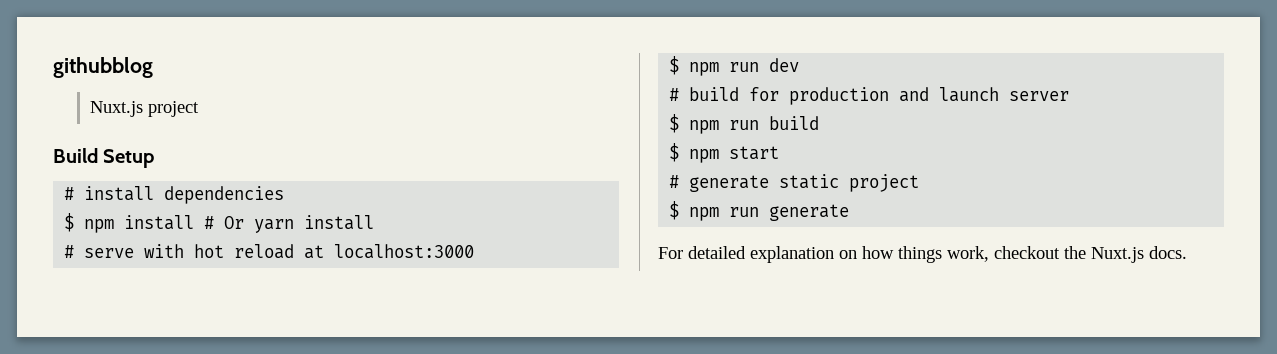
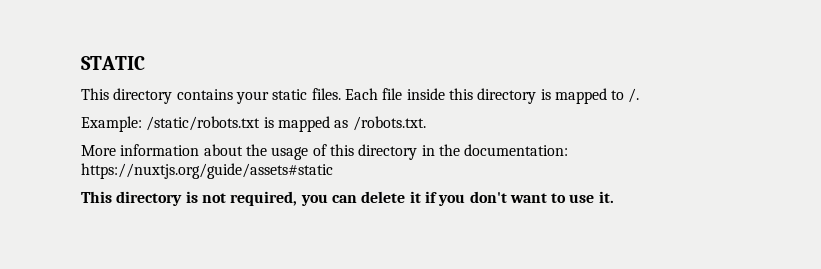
- githubblog
- Nuxt.js project
- Build Setup
- # install dependencies
- $ npm install # Or yarn install
- # serve with hot reload at localhost:3000
- $ npm run dev
- # build for production and launch server
- $ npm run build
- $ npm start
- # generate static project
- $ npm run generate
- For detailed explanation on how things work, checkout the Nuxt.js docs.
+ STATIC
+ This directory contains your static files. Each file inside this directory is mapped to /.
+ Example: /static/robots.txt is mapped as /robots.txt.
+ More information about the usage of this directory in the documentation: https://nuxtjs.org/guide/assets#static
+ This directory is not required, you can delete it if you don't want to use it.

